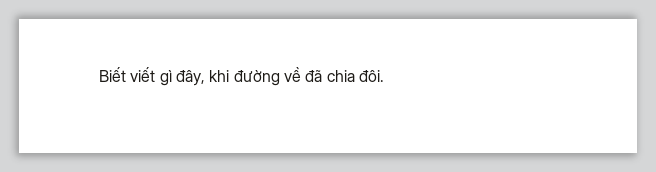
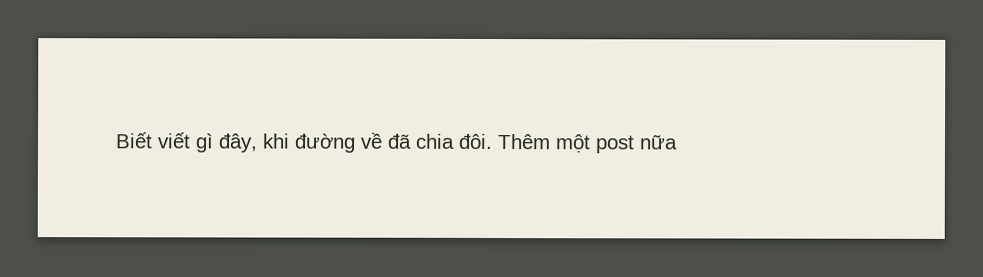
+ Thêm một post nữa

